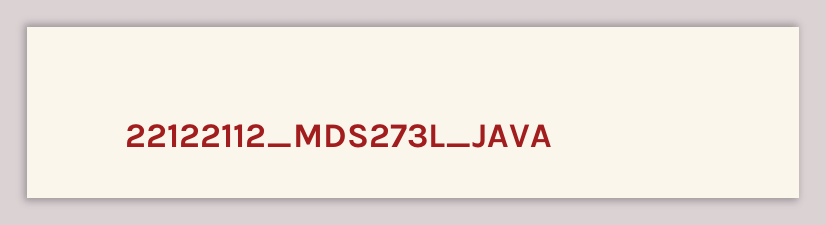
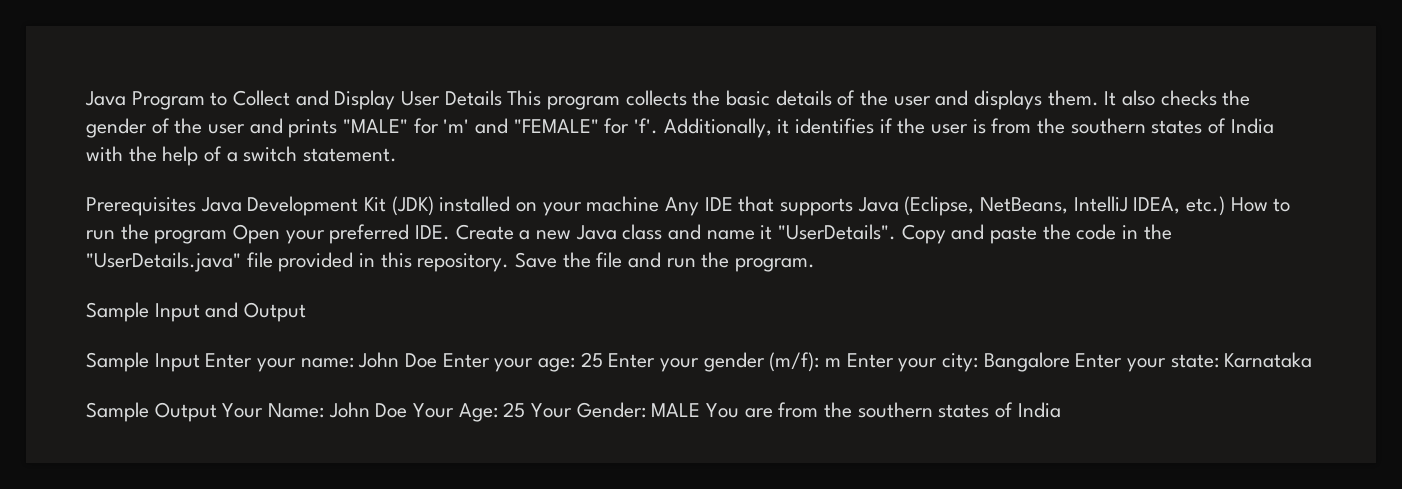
- 22122112_MDS273L_JAVA
+ Java Program to Collect and Display User Details This program collects the basic details of the user and displays them. It also checks the gender of the user and prints "MALE" for 'm' and "FEMALE" for 'f'. Additionally, it identifies if the user is from the southern states of India with the help of a switch statement.
+ Prerequisites Java Development Kit (JDK) installed on your machine Any IDE that supports Java (Eclipse, NetBeans, IntelliJ IDEA, etc.) How to run the program Open your preferred IDE. Create a new Java class and name it "UserDetails". Copy and paste the code in the "UserDetails.java" file provided in this repository. Save the file and run the program.
+ Sample Input and Output
+ Sample Input Enter your name: John Doe Enter your age: 25 Enter your gender (m/f): m Enter your city: Bangalore Enter your state: Karnataka
+ Sample Output Your Name: John Doe Your Age: 25 Your Gender: MALE You are from the southern states of India

